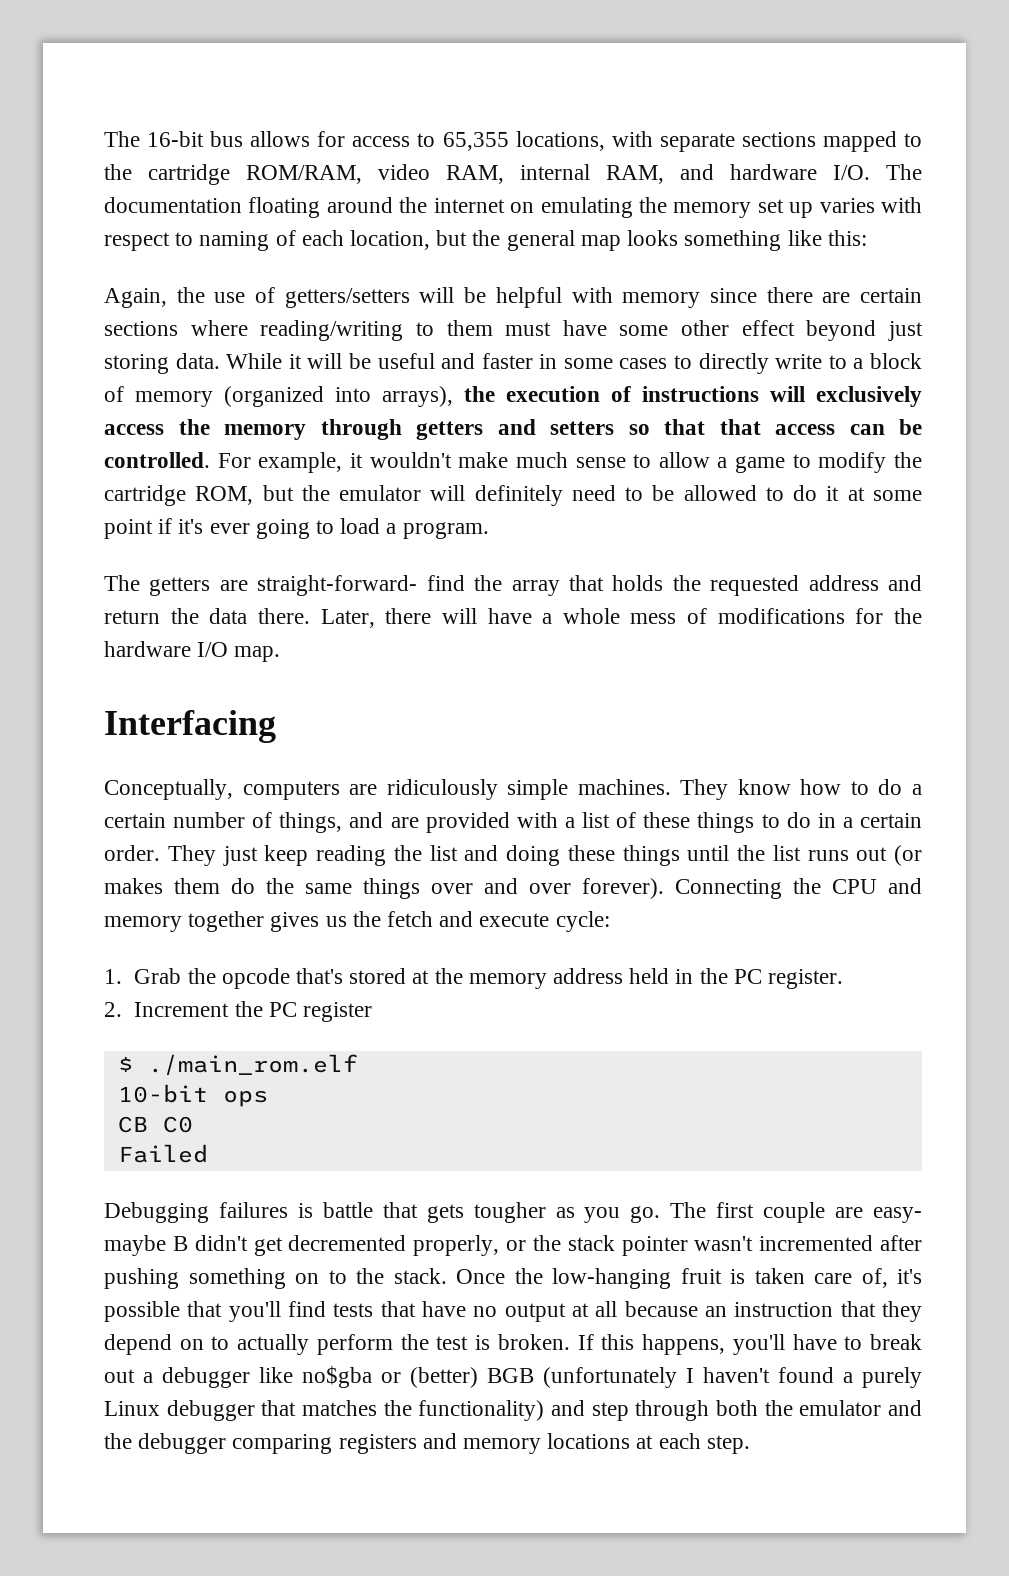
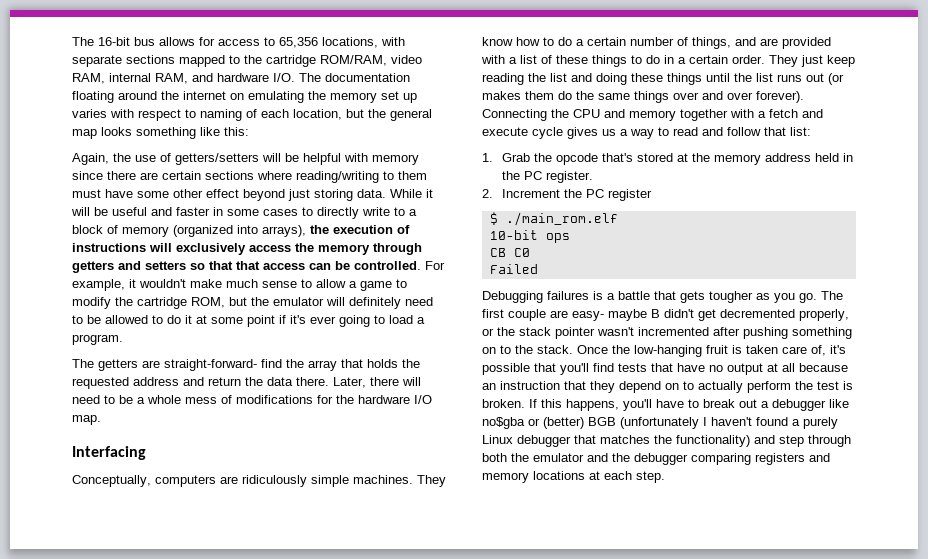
- The 16-bit bus allows for access to 65,355 locations, with separate sections mapped to the cartridge ROM/RAM, video RAM, internal RAM, and hardware I/O. The documentation floating around the internet on emulating the memory set up varies with respect to naming of each location, but the general map looks something like this:
+ The 16-bit bus allows for access to 65,356 locations, with separate sections mapped to the cartridge ROM/RAM, video RAM, internal RAM, and hardware I/O. The documentation floating around the internet on emulating the memory set up varies with respect to naming of each location, but the general map looks something like this:
- Later, there will have a whole mess of modifications for the hardware I/O map.
+ Later, there will need to be a whole mess of modifications for the hardware I/O map.
- Connecting the CPU and memory together gives us the fetch and execute cycle:
+ Connecting the CPU and memory together with a fetch and execute cycle gives us a way to read and follow that list:
- Debugging failures is battle that gets tougher as you go.
+ Debugging failures is a battle that gets tougher as you go.

